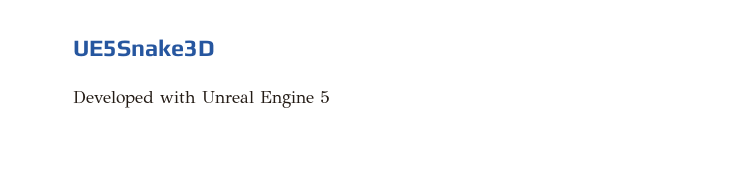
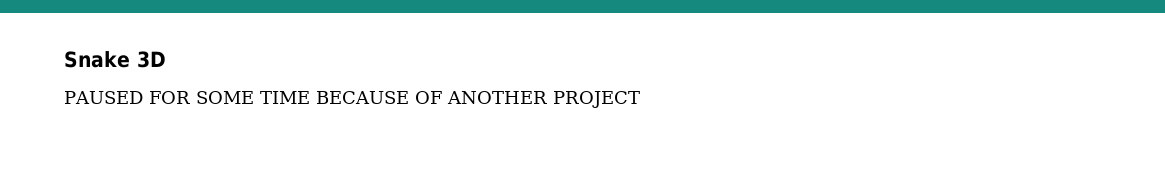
- UE5Snake3D
- Developed with Unreal Engine 5
+ Snake 3D
+ PAUSED FOR SOME TIME BECAUSE OF ANOTHER PROJECT

